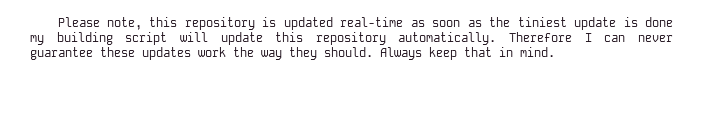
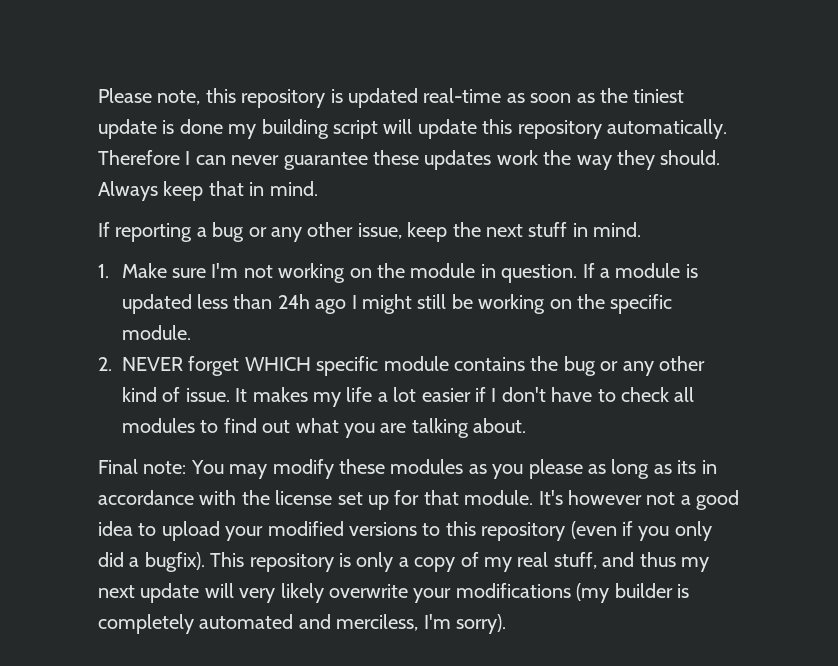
+ If reporting a bug or any other issue, keep the next stuff in mind.
+ 1. Make sure I'm not working on the module in question. If a module is updated less than 24h ago I might still be working on the specific module.
+ 2. NEVER forget WHICH specific module contains the bug or any other kind of issue. It makes my life a lot easier if I don't have to check all modules to find out what you are talking about.
+ Final note: You may modify these modules as you please as long as its in accordance with the license set up for that module. It's however not a good idea to upload your modified versions to this repository (even if you only did a bugfix). This repository is only a copy of my real stuff, and thus my next update will very likely overwrite your modifications (my builder is completely automated and merciless, I'm sorry).

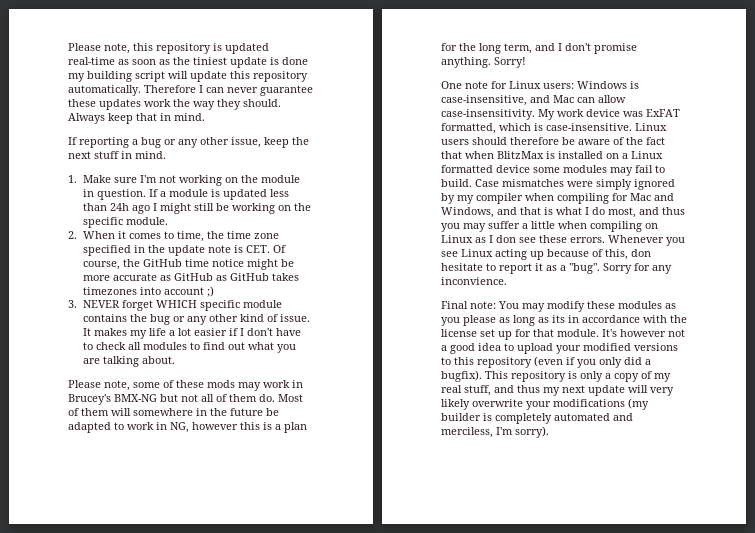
- 2. NEVER forget WHICH specific module contains the bug or any other kind of issue.
+ 2. When it comes to time, the time zone specified in the update note is CET. Of course, the GitHub time notice might be more accurate as GitHub as GitHub takes timezones into account ;)
+ 3. NEVER forget WHICH specific module contains the bug or any other kind of issue.
+ Please note, some of these mods may work in Brucey's BMX-NG but not all of them do. Most of them will somewhere in the future be adapted to work in NG, however this is a plan for the long term, and I don't promise anything. Sorry!
+ One note for Linux users: Windows is case-insensitive, and Mac can allow case-insensitivity. My work device was ExFAT formatted, which is case-insensitive. Linux users should therefore be aware of the fact that when BlitzMax is installed on a Linux formatted device some modules may fail to build. Case mismatches were simply ignored by my compiler when compiling for Mac and Windows, and that is what I do most, and thus you may suffer a little when compiling on Linux as I don see these errors. Whenever you see Linux acting up because of this, don hesitate to report it as a "bug". Sorry for any inconvience.

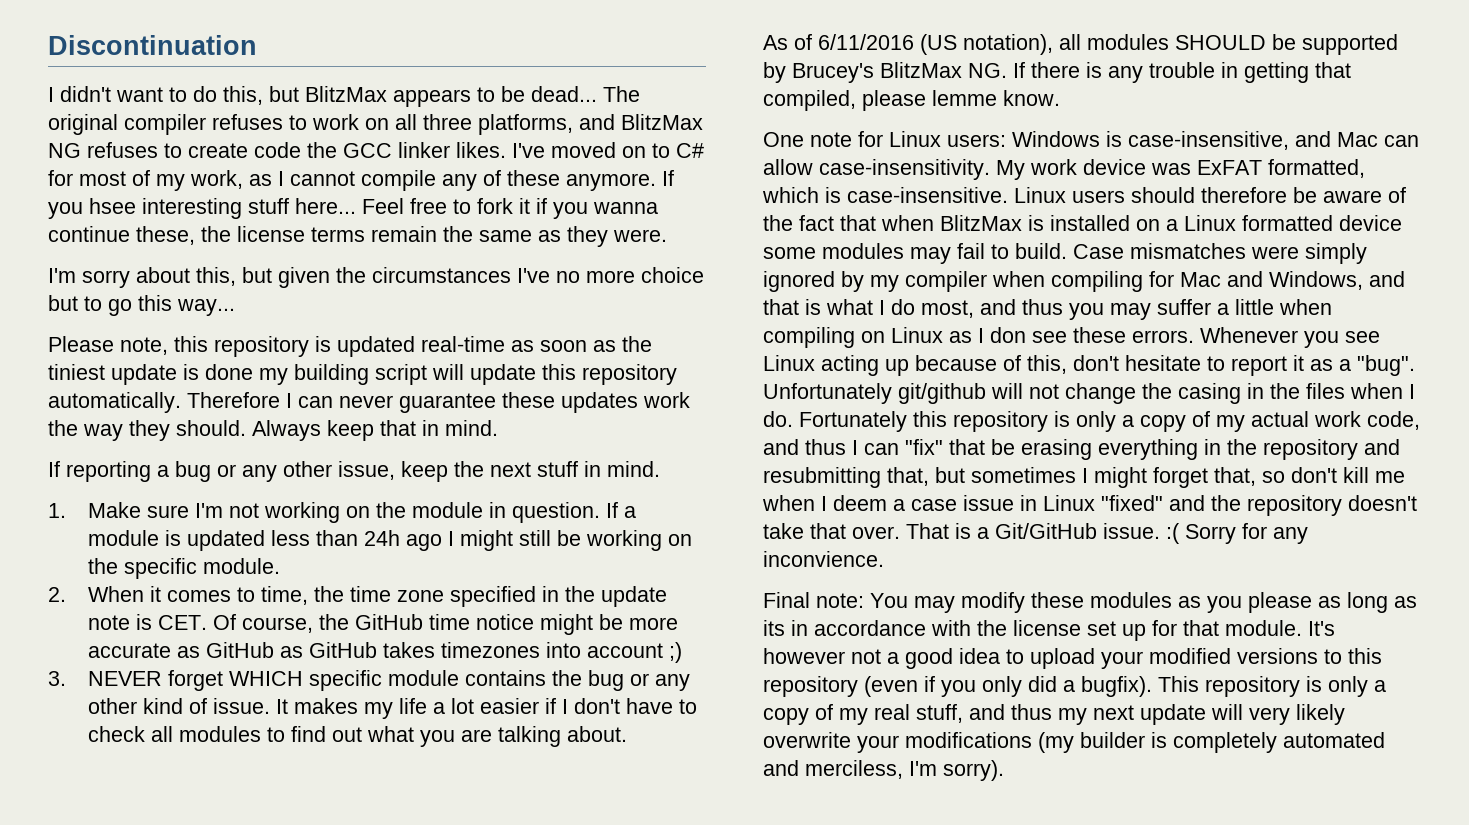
+ Discontinuation
+ I didn't want to do this, but BlitzMax appears to be dead... The original compiler refuses to work on all three platforms, and BlitzMax NG refuses to create code the GCC linker likes. I've moved on to C# for most of my work, as I cannot compile any of these anymore. If you hsee interesting stuff here... Feel free to fork it if you wanna continue these, the license terms remain the same as they were.
+ I'm sorry about this, but given the circumstances I've no more choice but to go this way...
- Please note, some of these mods may work in Brucey's BMX-NG but not all of them do. Most of them will somewhere in the future be adapted to work in NG, however this is a plan for the long term, and I don't promise anything. Sorry!
+ As of 6/11/2016 (US notation), all modules SHOULD be supported by Brucey's BlitzMax NG. If there is any trouble in getting that compiled, please lemme know.
- Whenever you see Linux acting up because of this, don hesitate to report it as a "bug".
+ Whenever you see Linux acting up because of this, don't hesitate to report it as a "bug".
- Sorry for any inconvience.
+ Unfortunately git/github will not change the casing in the files when I do. Fortunately this repository is only a copy of my actual work code, and thus I can "fix" that be erasing everything in the repository and resubmitting that, but sometimes I might forget that, so don't kill me when I deem a case issue in Linux "fixed" and the repository doesn't take that over. That is a Git/GitHub issue. :( Sorry for any inconvience.

